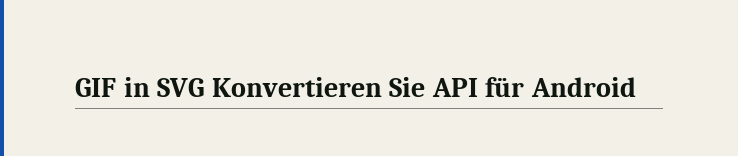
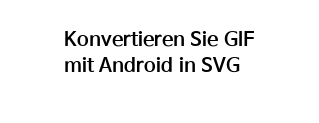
- GIF in SVG Konvertieren Sie API für Android
+ Konvertieren Sie GIF mit Android in SVG

